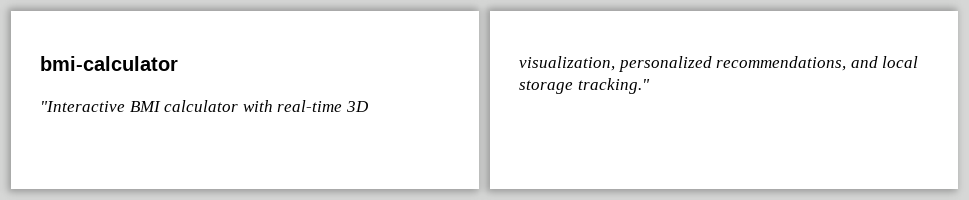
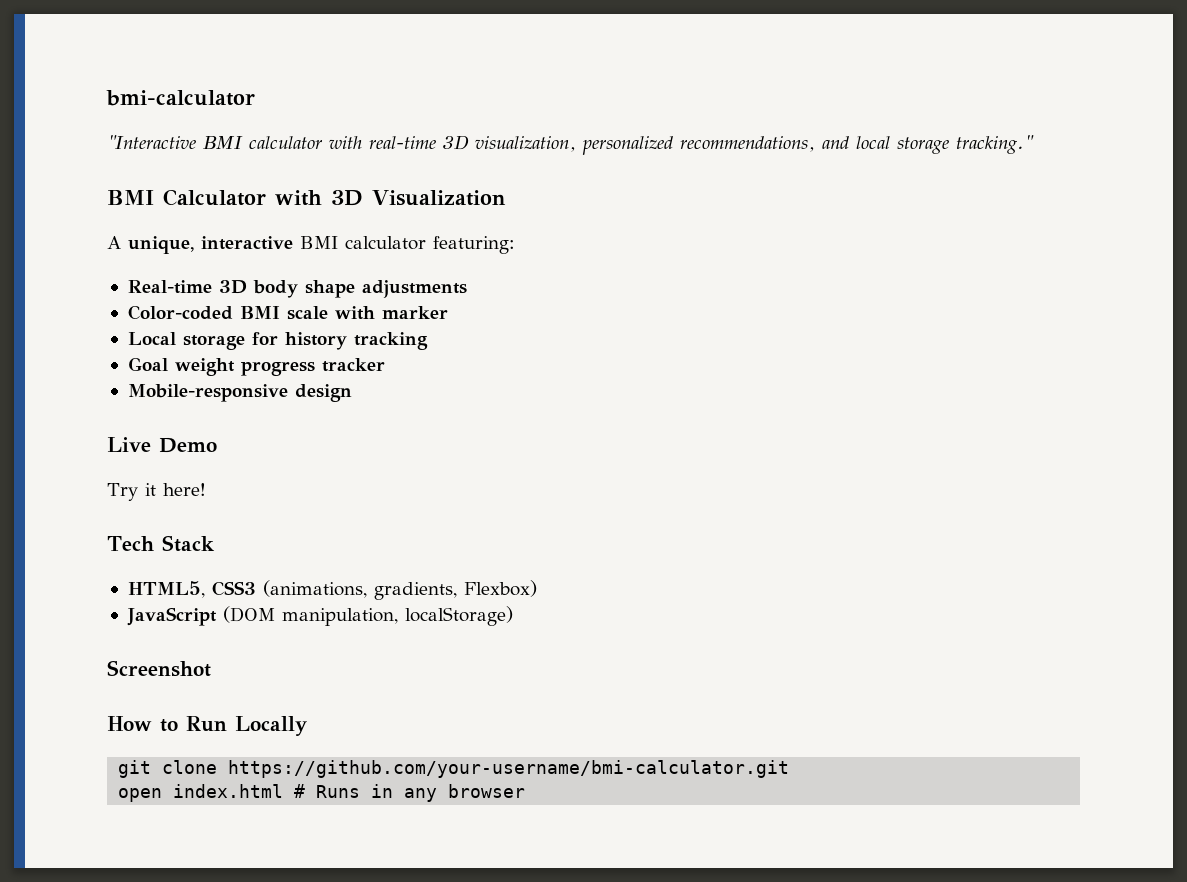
+ BMI Calculator with 3D Visualization
+ A unique, interactive BMI calculator featuring:
+ Real-time 3D body shape adjustments
+ Color-coded BMI scale with marker
+ Local storage for history tracking
+ Goal weight progress tracker
+ Mobile-responsive design
+ Live Demo
+ Try it here!
+ Tech Stack
+ HTML5, CSS3 (animations, gradients, Flexbox)
+ JavaScript (DOM manipulation, localStorage)
+ Screenshot
+ How to Run Locally
+ git clone https://github.com/your-username/bmi-calculator.git
+ open index.html # Runs in any browser

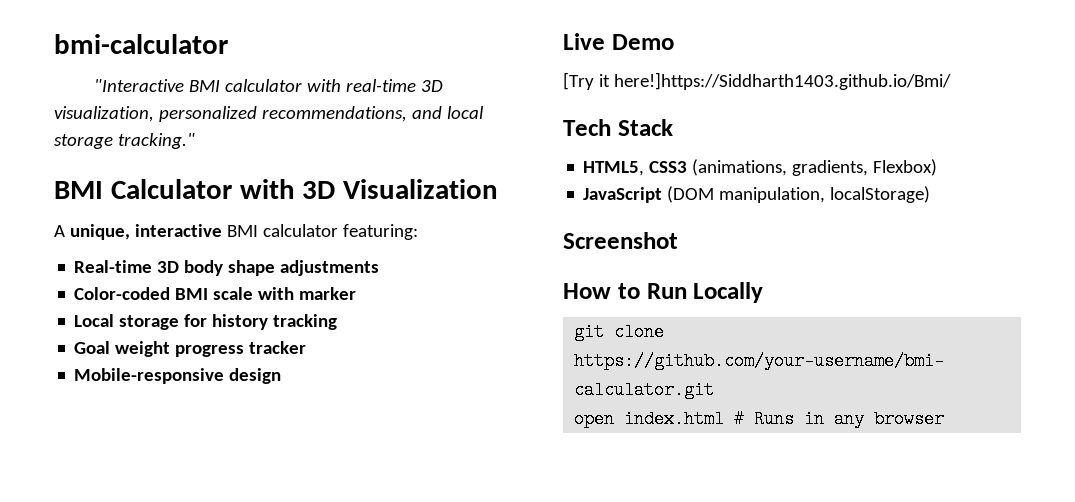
- Try it here!
+ [Try it here!]https://Siddharth1403.github.io/Bmi/

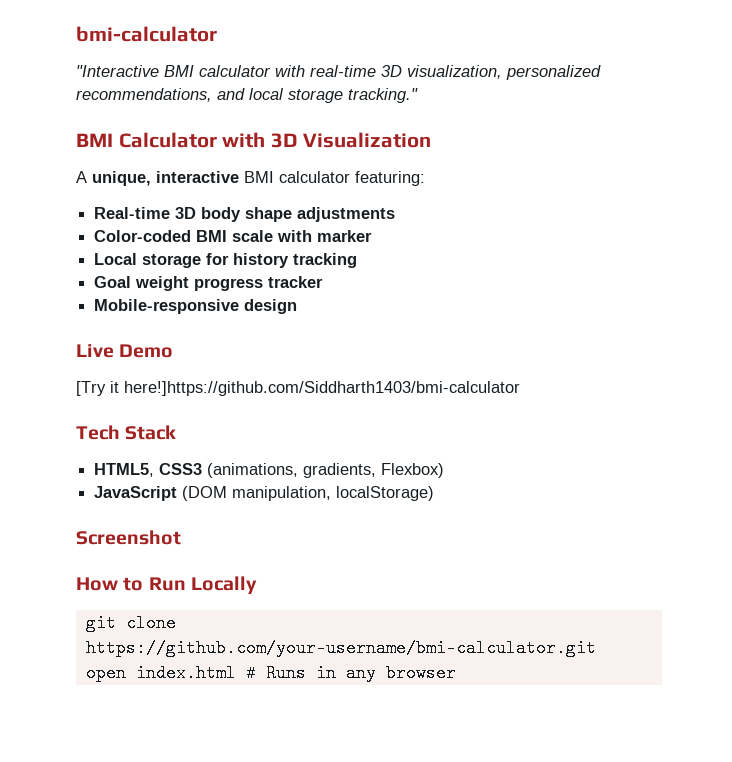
- [Try it here!]https://Siddharth1403.github.io/Bmi/
+ [Try it here!]https://github.com/Siddharth1403/bmi-calculator

